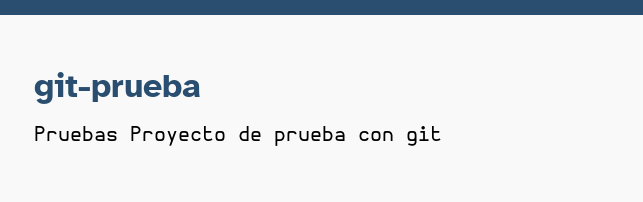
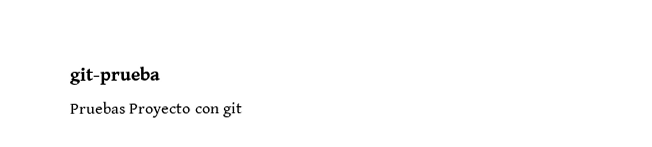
- Pruebas Proyecto de prueba con git
+ Pruebas Proyecto con git

